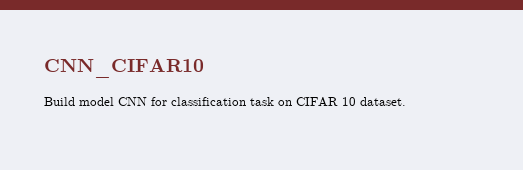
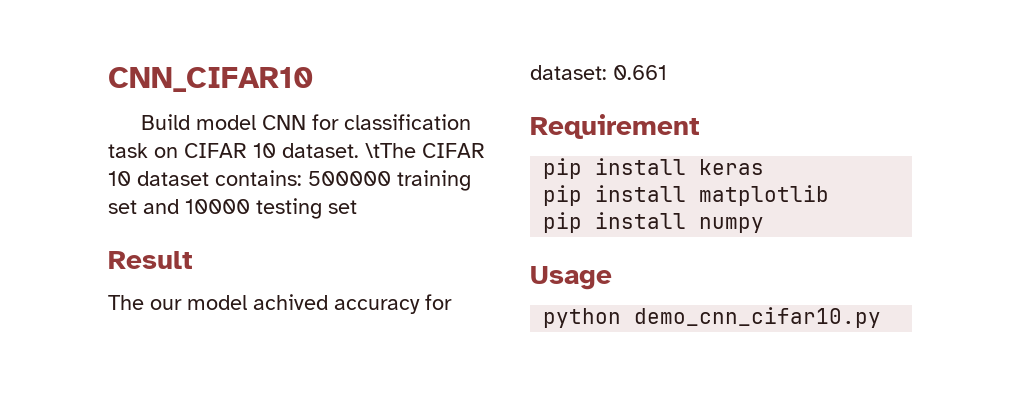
+ \tThe CIFAR 10 dataset contains: 500000 training set and 10000 testing set
+ Result
+ The our model achived accuracy for dataset: 0.661
+ Requirement
+ pip install keras
+ pip install matplotlib
+ pip install numpy
+ Usage
+ python demo_cnn_cifar10.py

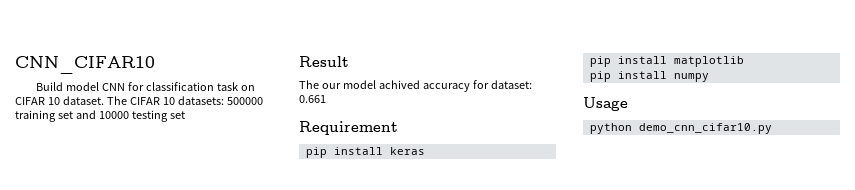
- \tThe CIFAR 10 dataset contains: 500000 training set and 10000 testing set
+ The CIFAR 10 datasets: 500000 training set and 10000 testing set

